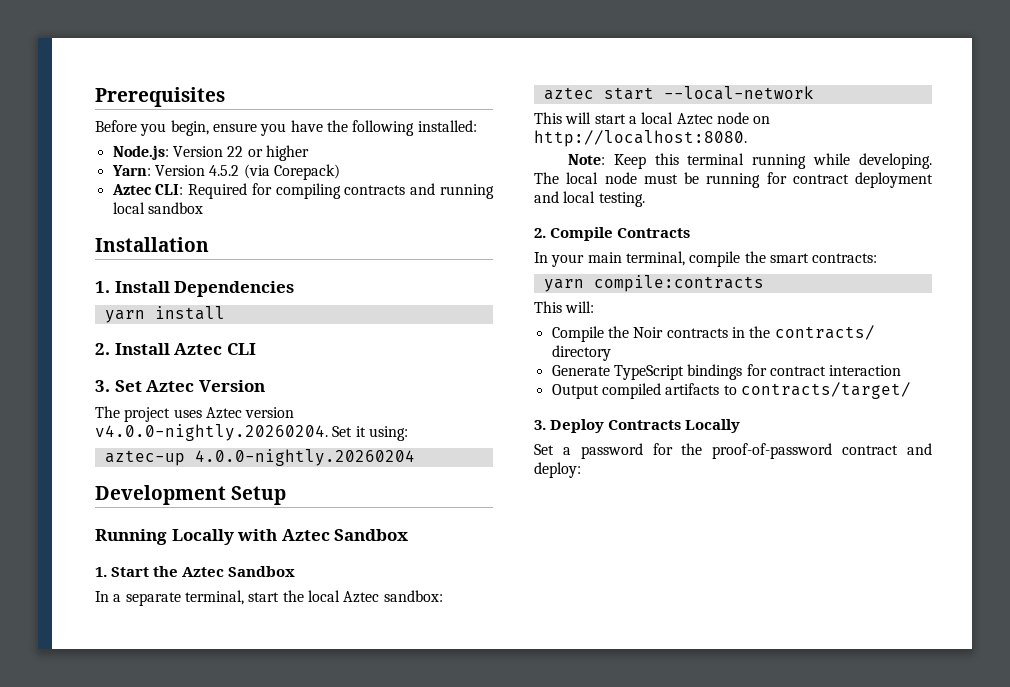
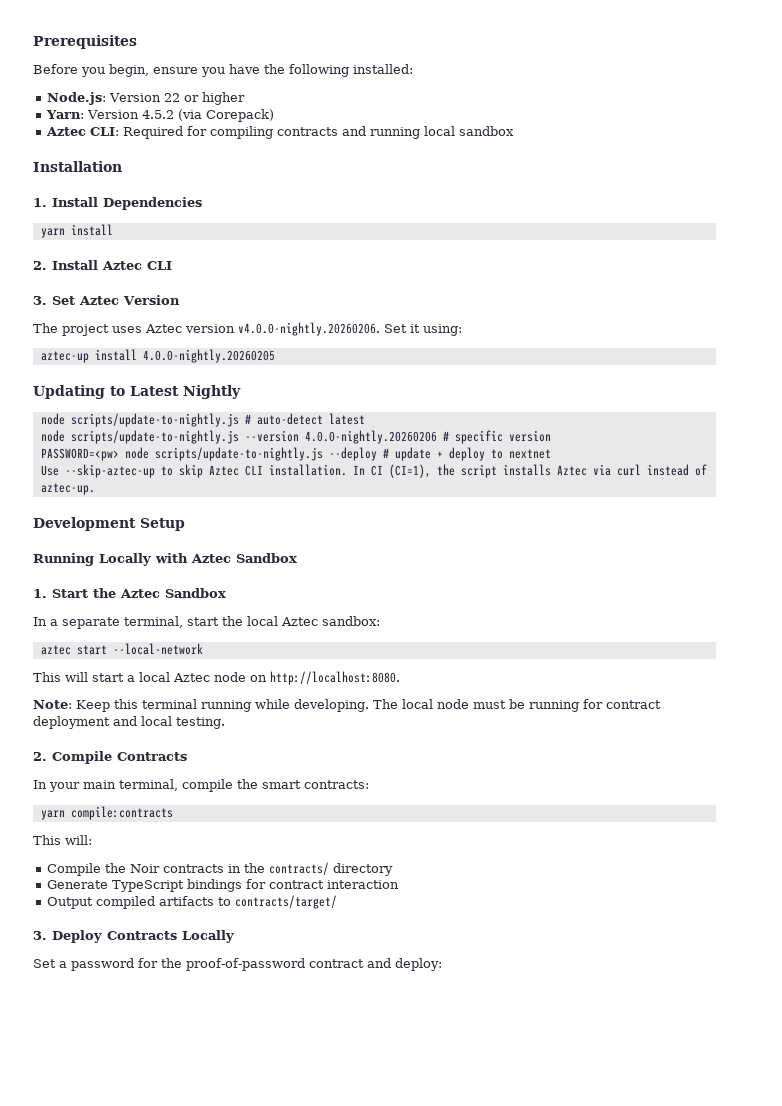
- The project uses Aztec version v4.0.0-nightly.20260204. Set it using:
+ The project uses Aztec version v4.0.0-nightly.20260206. Set it using:
- aztec-up 4.0.0-nightly.20260204
+ aztec-up install 4.0.0-nightly.20260205
+ Updating to Latest Nightly
+ node scripts/update-to-nightly.js # auto-detect latest
+ node scripts/update-to-nightly.js --version 4.0.0-nightly.20260206 # specific version
+ PASSWORD=<pw> node scripts/update-to-nightly.js --deploy # update + deploy to nextnet
+ Use --skip-aztec-up to skip Aztec CLI installation. In CI (CI=1), the script installs Aztec via curl instead of aztec-up.

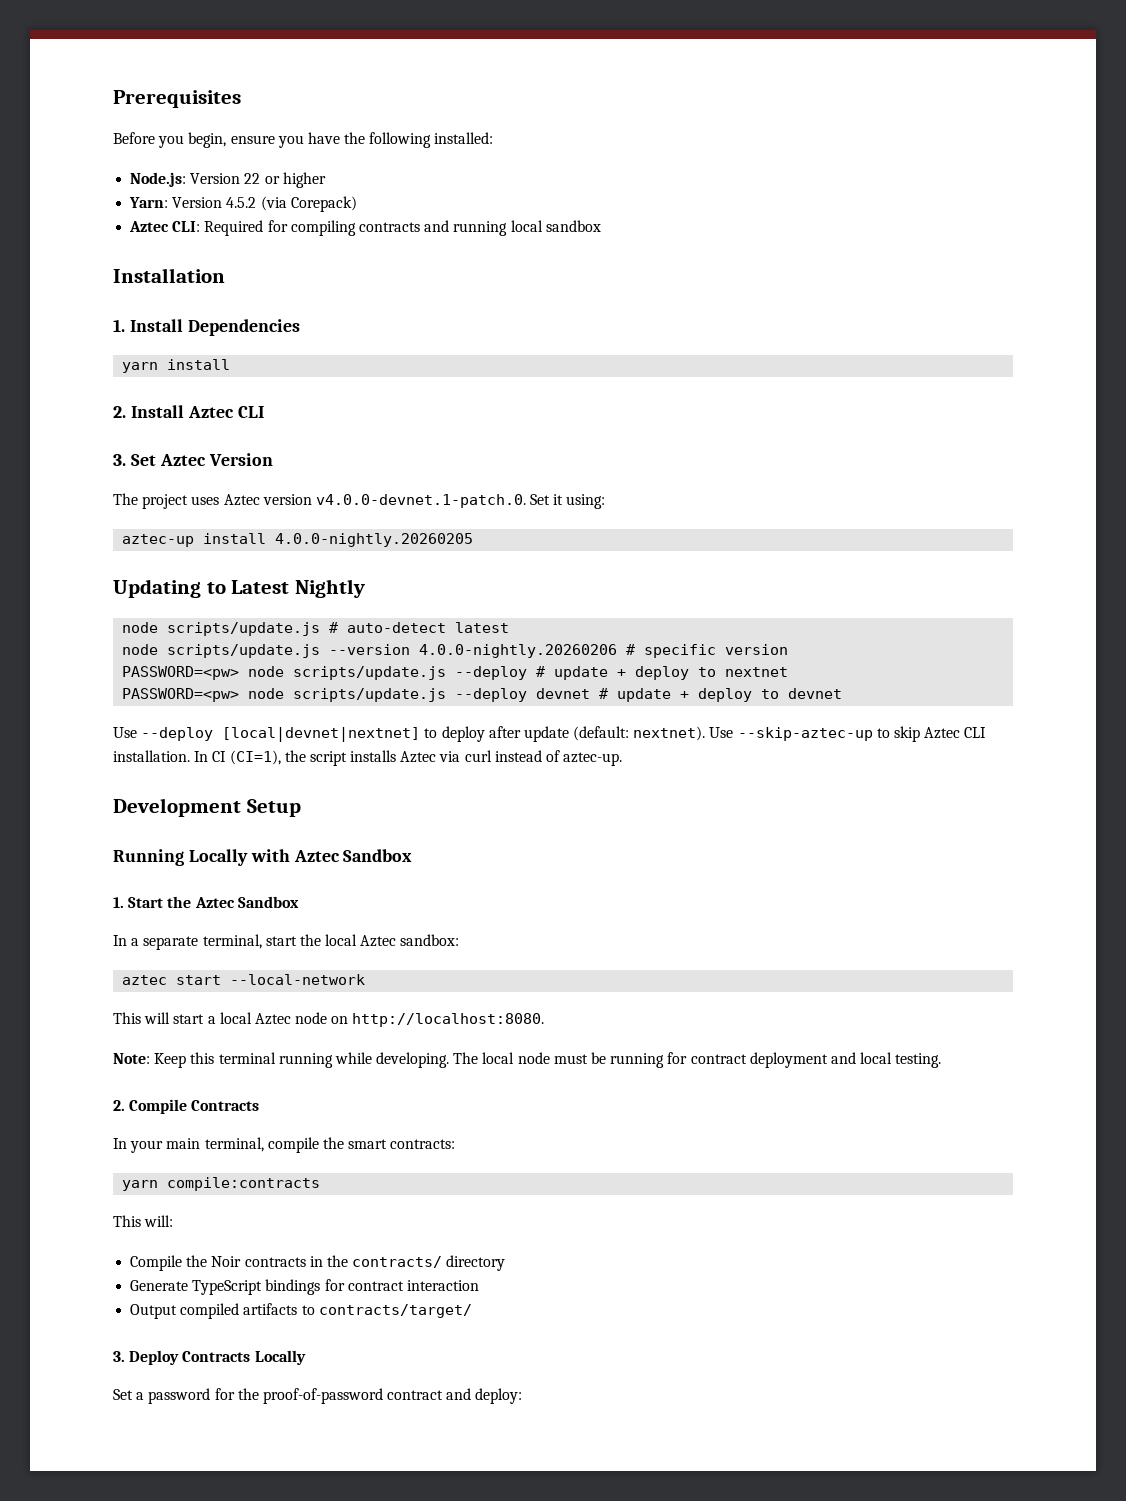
- The project uses Aztec version v4.0.0-nightly.20260206. Set it using:
+ The project uses Aztec version v4.0.0-devnet.1-patch.0. Set it using:
- node scripts/update-to-nightly.js # auto-detect latest
+ node scripts/update.js # auto-detect latest
- node scripts/update-to-nightly.js --version 4.0.0-nightly.20260206 # specific version
+ node scripts/update.js --version 4.0.0-nightly.20260206 # specific version
- PASSWORD=<pw> node scripts/update-to-nightly.js --deploy # update + deploy to nextnet
+ PASSWORD=<pw> node scripts/update.js --deploy # update + deploy to nextnet
+ PASSWORD=<pw> node scripts/update.js --deploy devnet # update + deploy to devnet
+ Use --deploy [local|devnet|nextnet] to deploy after update (default: nextnet).

